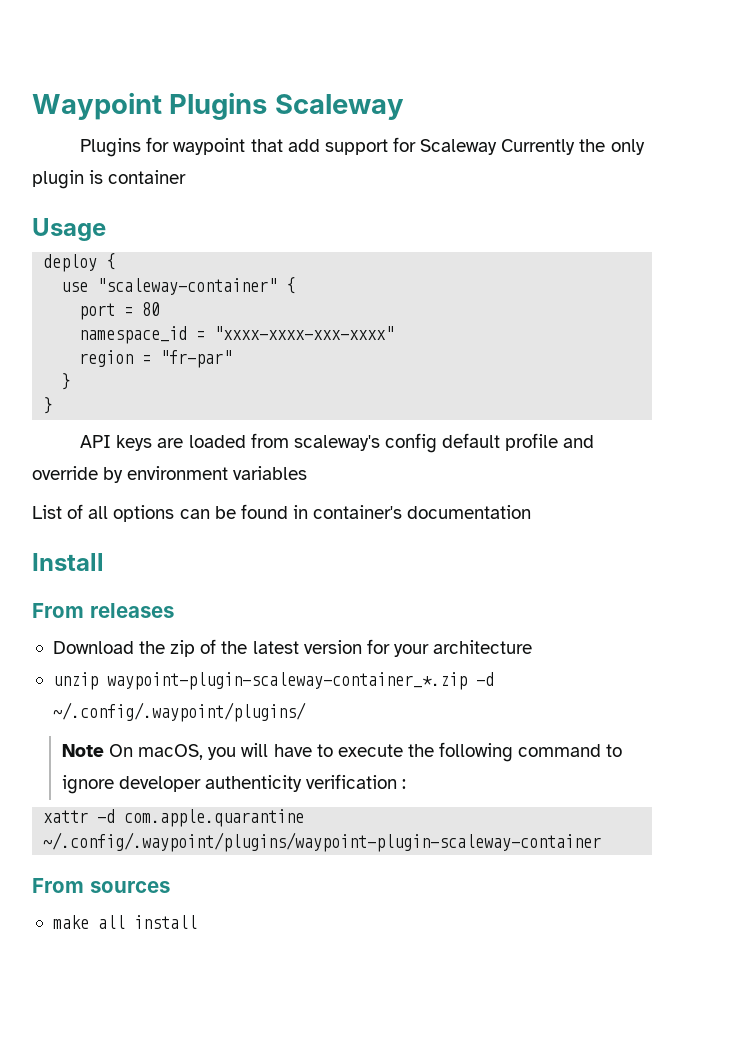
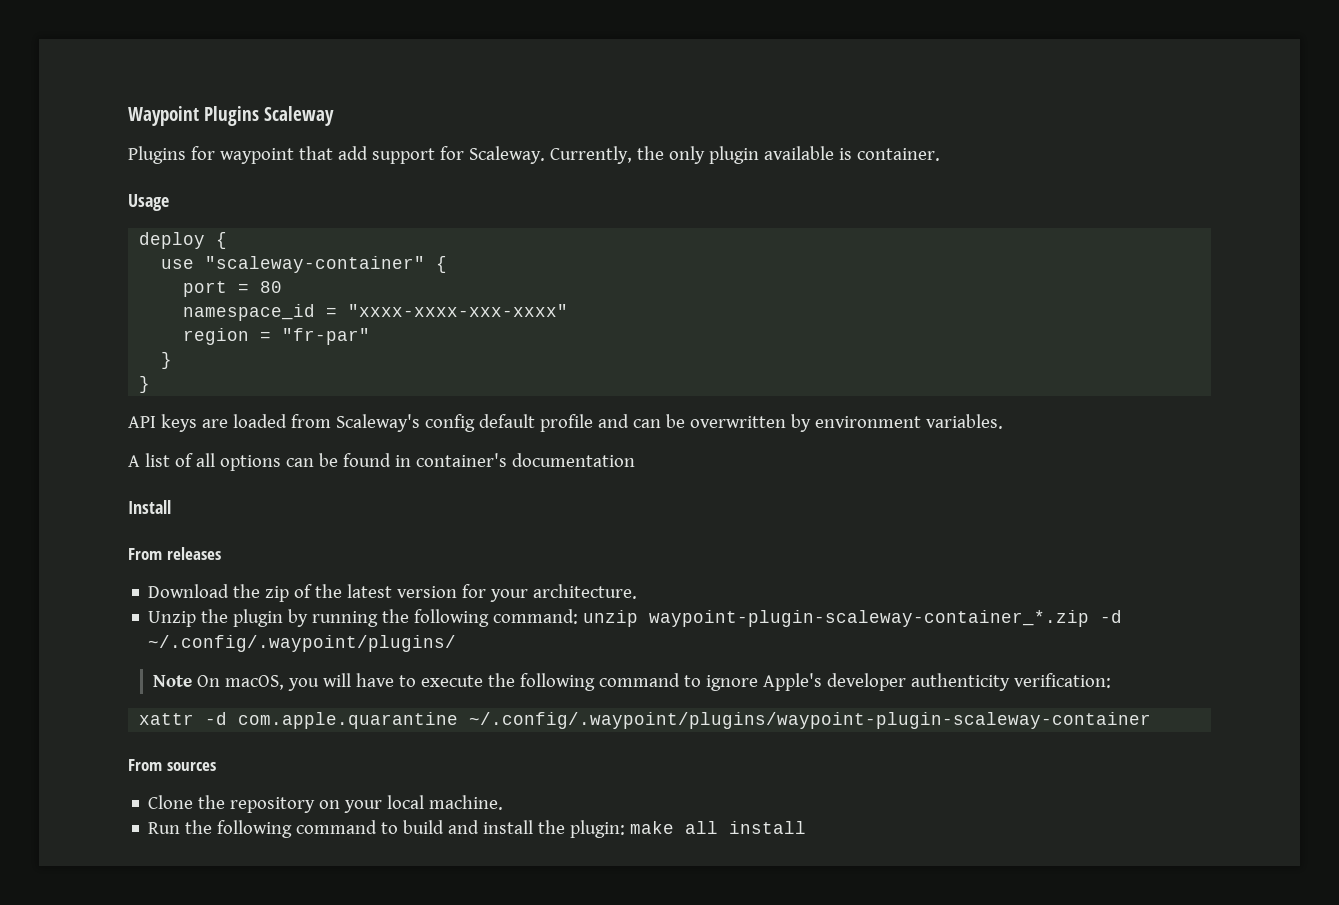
- Plugins for waypoint that add support for Scaleway Currently the only plugin is container
+ Plugins for waypoint that add support for Scaleway. Currently, the only plugin available is container.
- API keys are loaded from scaleway's config default profile and override by environment variables
- List of all options can be found in container's documentation
+ API keys are loaded from Scaleway's config default profile and can be overwritten by environment variables.
+ A list of all options can be found in container's documentation
- Download the zip of the latest version for your architecture
- unzip waypoint-plugin-scaleway-container_*.zip -d ~/.config/.waypoint/plugins/
+ Download the zip of the latest version for your architecture.
+ Unzip the plugin by running the following command: unzip waypoint-plugin-scaleway-container_*.zip -d ~/.config/.waypoint/plugins/
- Note On macOS, you will have to execute the following command to ignore developer authenticity verification :
+ Note On macOS, you will have to execute the following command to ignore Apple's developer authenticity verification:
- make all install
+ Clone the repository on your local machine.
+ Run the following command to build and install the plugin: make all install

